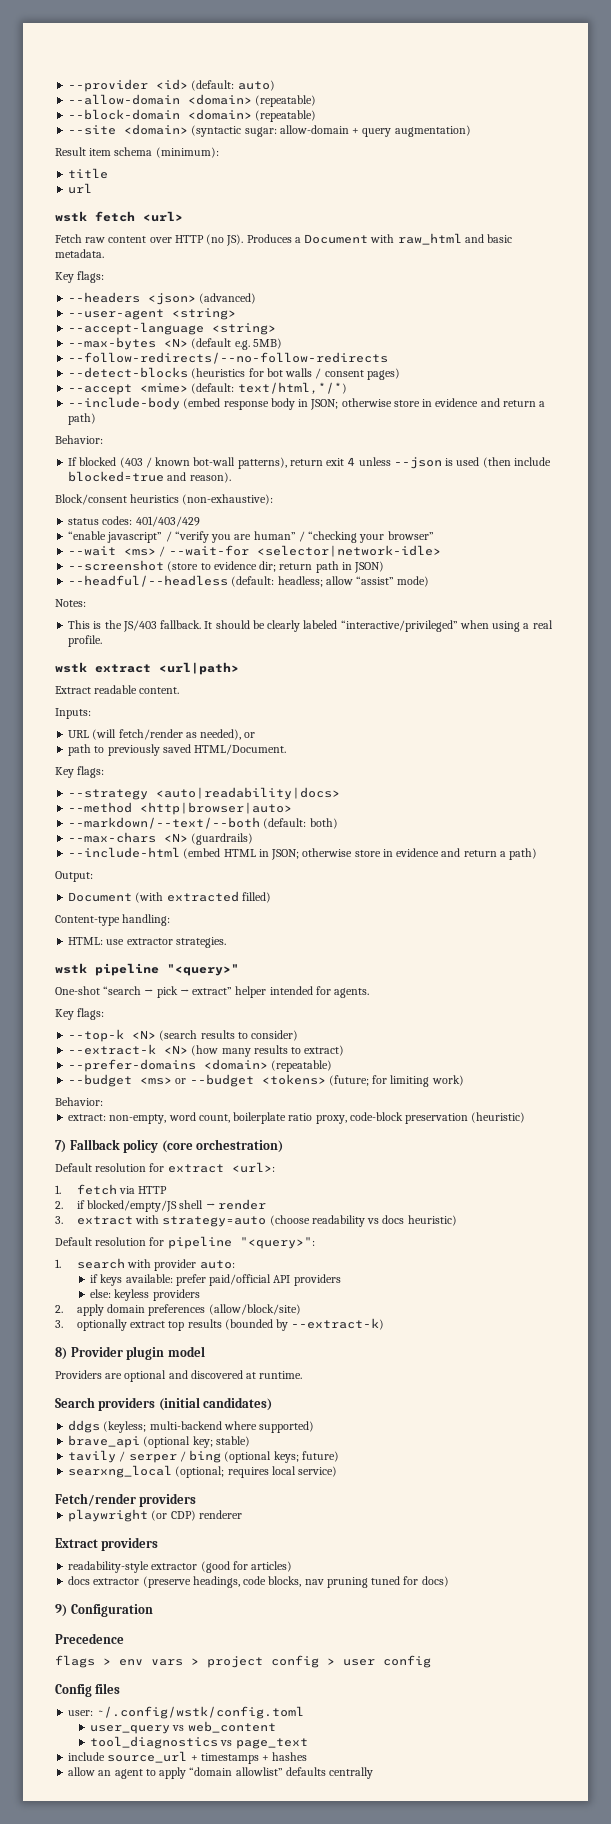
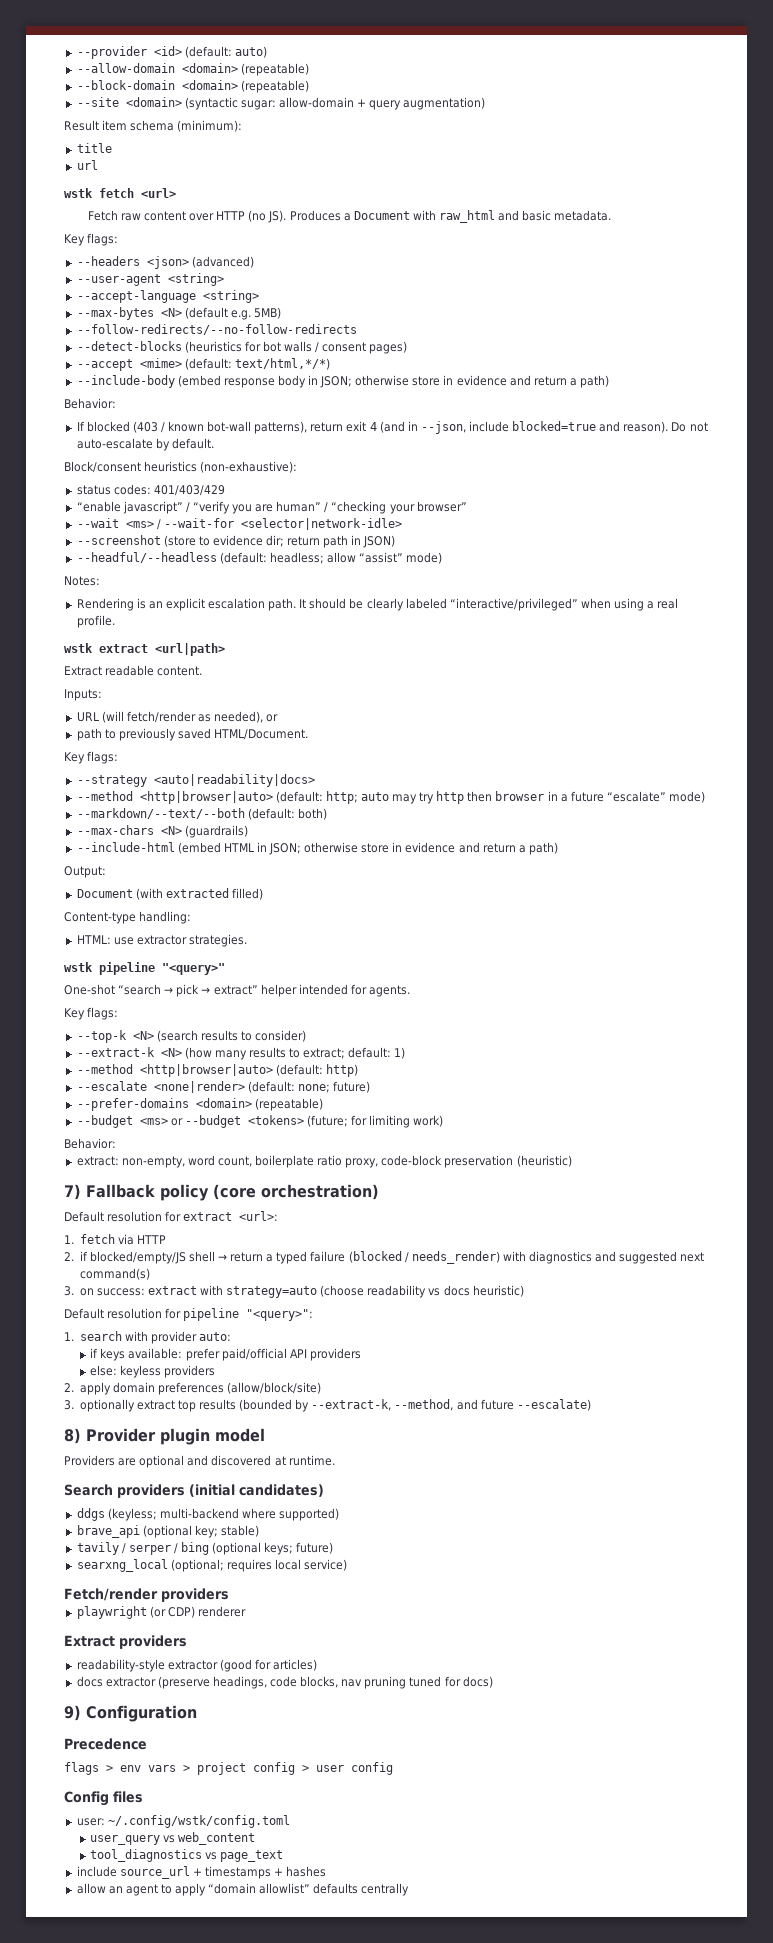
- If blocked (403 / known bot-wall patterns), return exit 4 unless --json is used (then include blocked=true and reason).
+ If blocked (403 / known bot-wall patterns), return exit 4 (and in --json, include blocked=true and reason). Do not auto-escalate by default.
- This is the JS/403 fallback.
+ Rendering is an explicit escalation path.
- --method <http|browser|auto>
+ --method <http|browser|auto> (default: http; auto may try http then browser in a future “escalate” mode)
- --extract-k <N> (how many results to extract)
+ --extract-k <N> (how many results to extract; default: 1)
+ --method <http|browser|auto> (default: http)
+ --escalate <none|render> (default: none; future)
- 2. if blocked/empty/JS shell → render
- 3. extract with strategy=auto (choose readability vs docs heuristic)
+ 2. if blocked/empty/JS shell → return a typed failure (blocked / needs_render) with diagnostics and suggested next command(s)
+ 3. on success: extract with strategy=auto (choose readability vs docs heuristic)
- 3. optionally extract top results (bounded by --extract-k)
+ 3. optionally extract top results (bounded by --extract-k, --method, and future --escalate)

